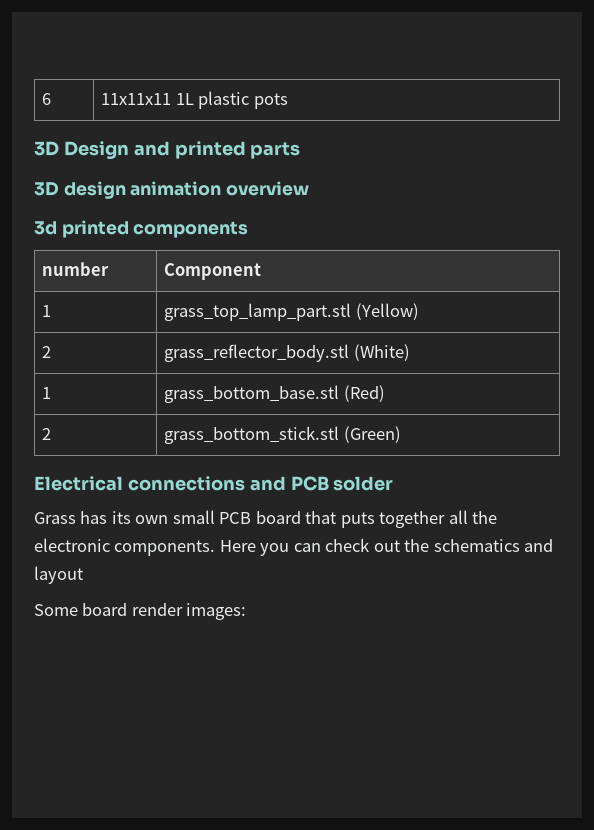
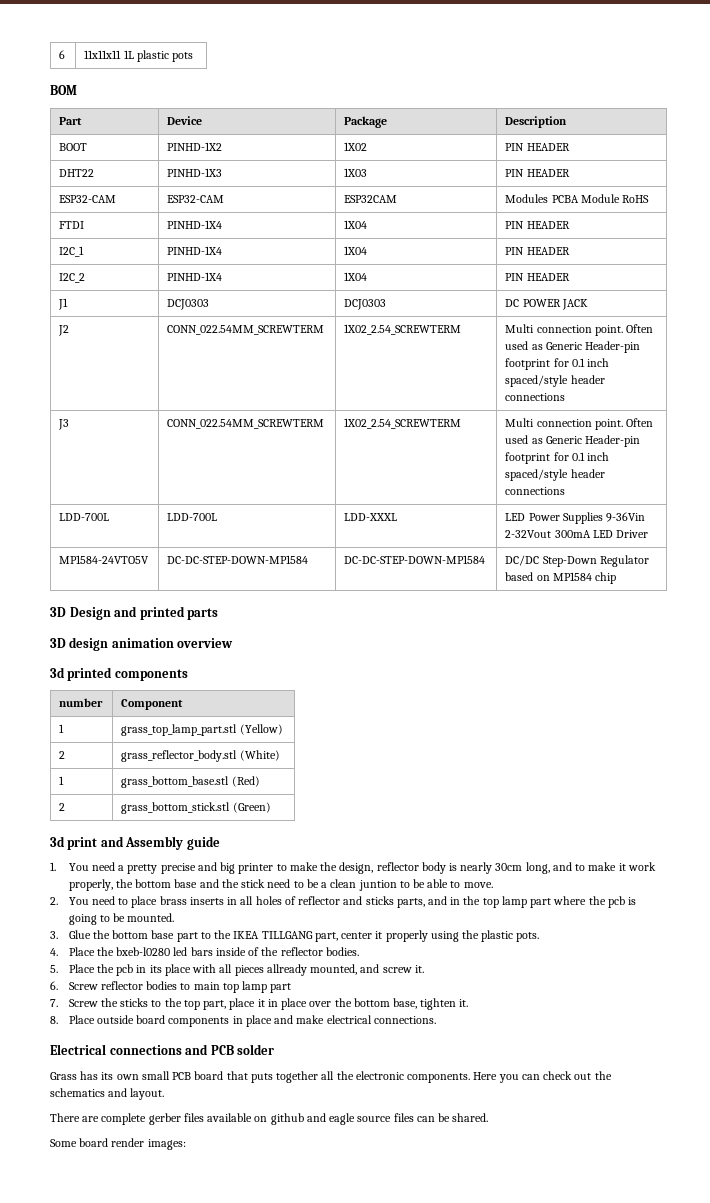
+ BOM
+ Part | Device | Package | Description
+ BOOT | PINHD-1X2 | 1X02 | PIN HEADER
+ DHT22 | PINHD-1X3 | 1X03 | PIN HEADER
+ ESP32-CAM | ESP32-CAM | ESP32CAM | Modules PCBA Module RoHS
+ FTDI | PINHD-1X4 | 1X04 | PIN HEADER
+ I2C_1 | PINHD-1X4 | 1X04 | PIN HEADER
+ I2C_2 | PINHD-1X4 | 1X04 | PIN HEADER
+ J1 | DCJ0303 | DCJ0303 | DC POWER JACK
+ J2 | CONN_022.54MM_SCREWTERM | 1X02_2.54_SCREWTERM | Multi connection point. Often used as Generic Header-pin footprint for 0.1 inch spaced/style header connections
+ J3 | CONN_022.54MM_SCREWTERM | 1X02_2.54_SCREWTERM | Multi connection point. Often used as Generic Header-pin footprint for 0.1 inch spaced/style header connections
+ LDD-700L | LDD-700L | LDD-XXXL | LED Power Supplies 9-36Vin 2-32Vout 300mA LED Driver
+ MP1584-24VTO5V | DC-DC-STEP-DOWN-MP1584 | DC-DC-STEP-DOWN-MP1584 | DC/DC Step-Down Regulator based on MP1584 chip
+ 3d print and Assembly guide
+ 1. You need a pretty precise and big printer to make the design, reflector body is nearly 30cm long, and to make it work properly, the bottom base and the stick need to be a clean juntion to be able to move.
+ 2. You need to place brass inserts in all holes of reflector and sticks parts, and in the top lamp part where the pcb is going to be mounted.
+ 3. Glue the bottom base part to the IKEA TILLGANG part, center it properly using the plastic pots.
+ 4. Place the bxeb-l0280 led bars inside of the reflector bodies.
+ 5. Place the pcb in its place with all pieces allready mounted, and screw it.
+ 6. Screw reflector bodies to main top lamp part
+ 7. Screw the sticks to the top part, place it in place over the bottom base, tighten it.
+ 8. Place outside board components in place and make electrical connections.
- Here you can check out the schematics and layout
+ Here you can check out the schematics and layout.
+ There are complete gerber files available on github and eagle source files can be shared.

